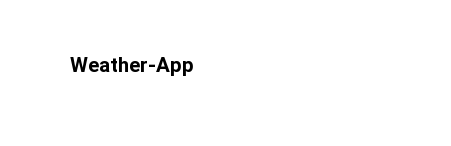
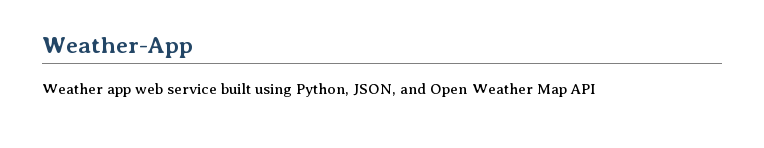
+ Weather app web service built using Python, JSON, and Open Weather Map API

